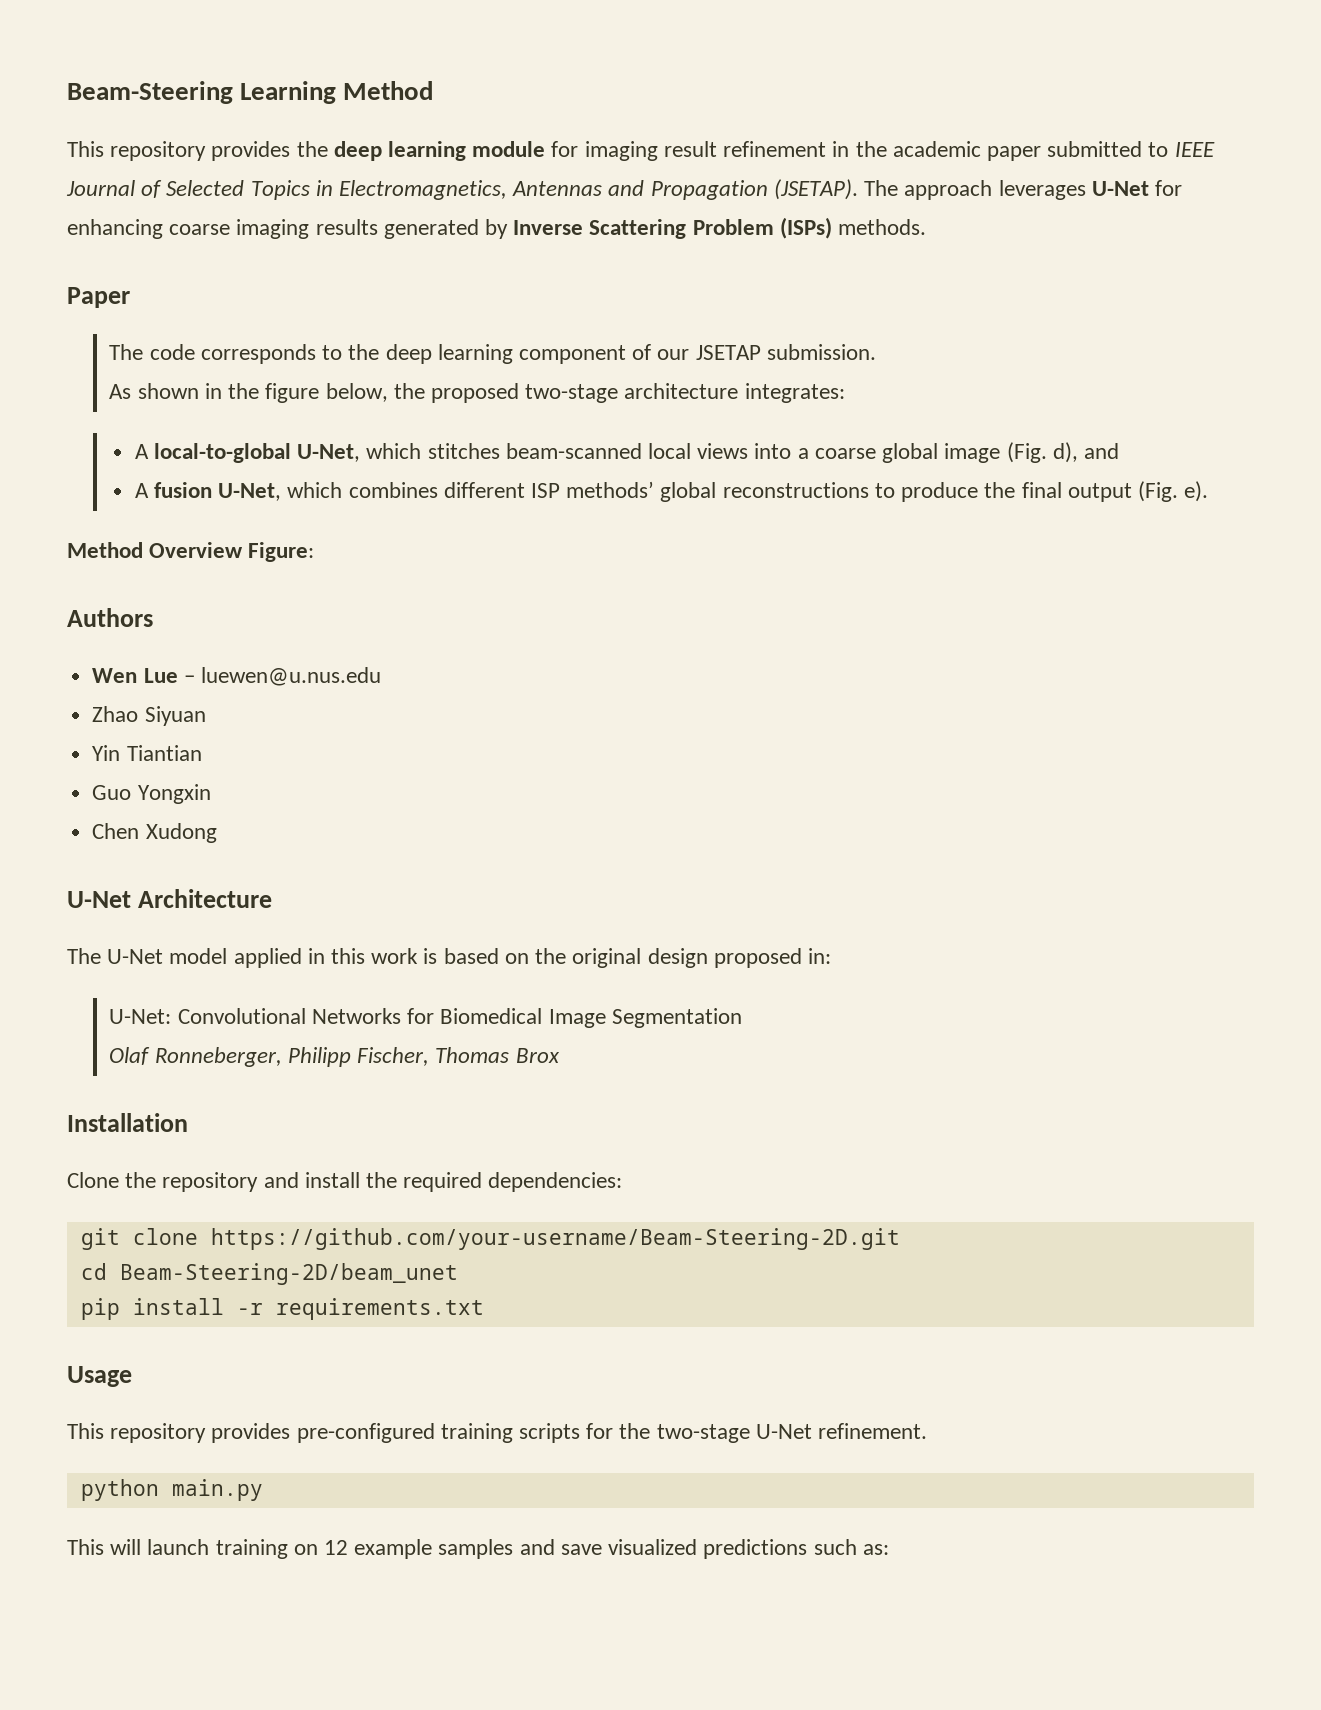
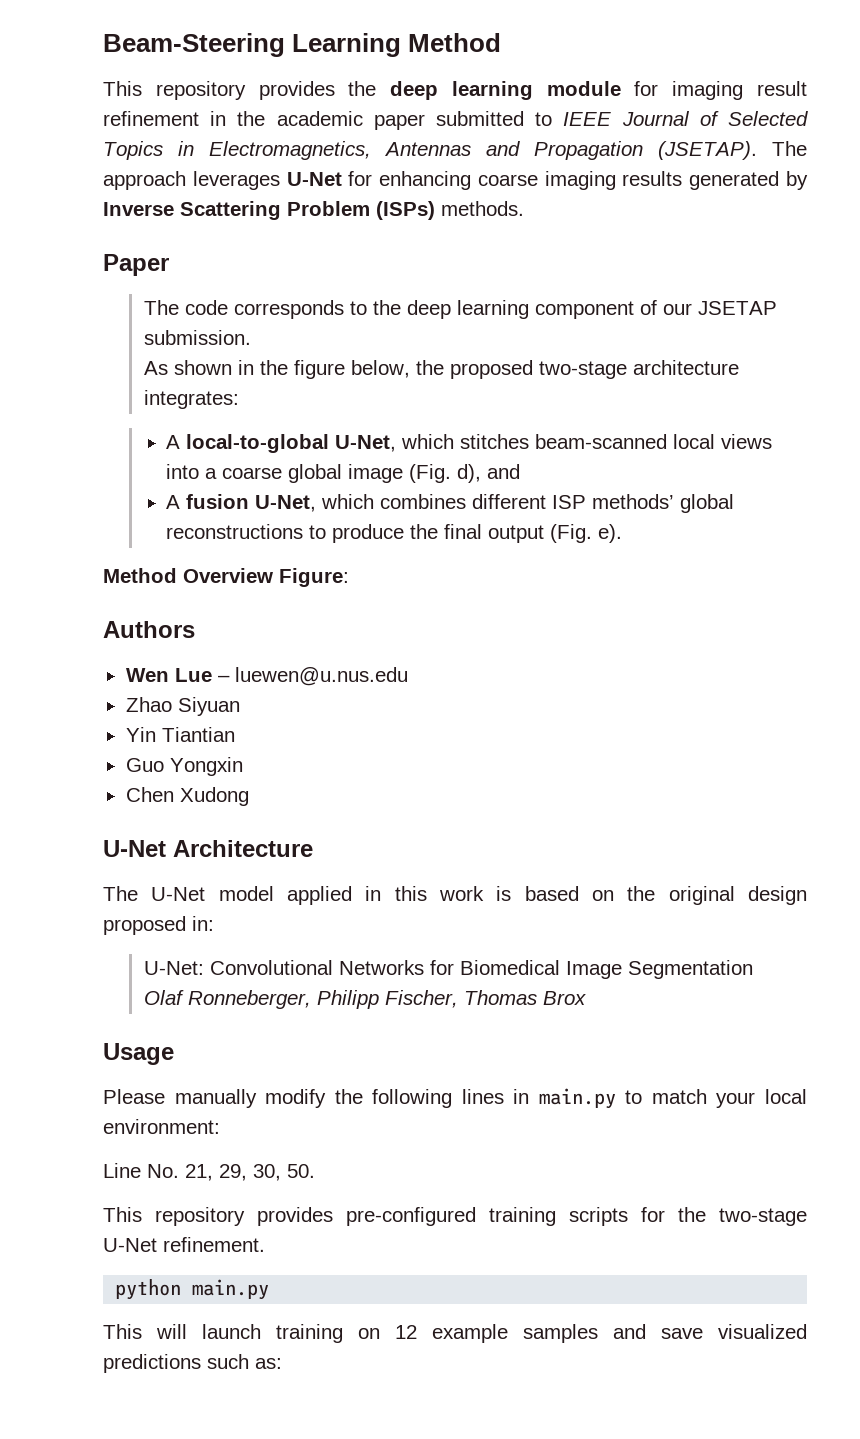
- Installation
- Clone the repository and install the required dependencies:
- git clone https://github.com/your-username/Beam-Steering-2D.git
- cd Beam-Steering-2D/beam_unet
- pip install -r requirements.txt
  Usage
+ Please manually modify the following lines in main.py to match your local environment:
+ Line No. 21, 29, 30, 50.

